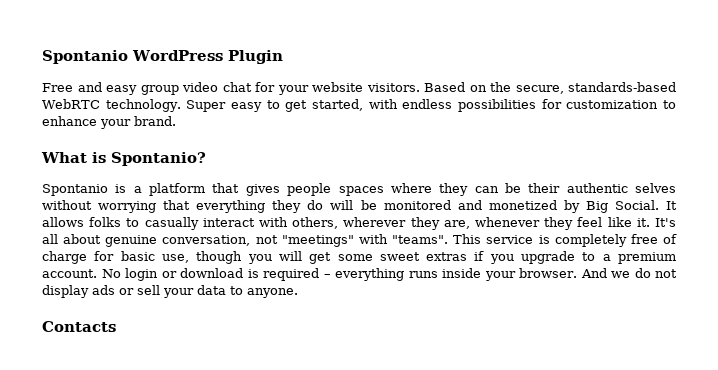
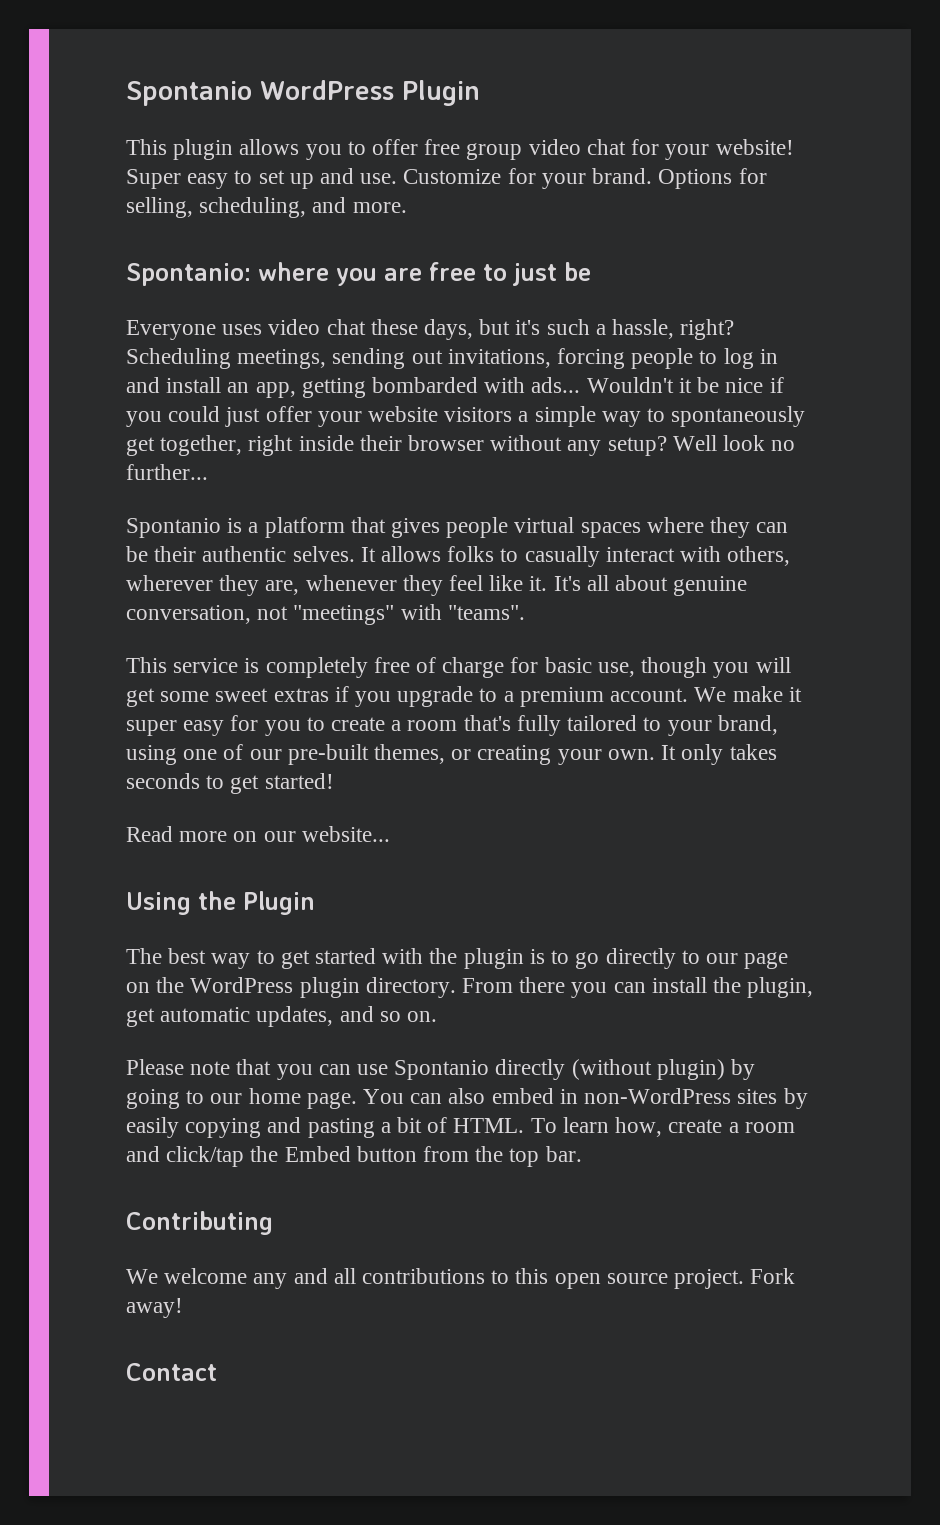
- Free and easy group video chat for your website visitors. Based on the secure, standards-based WebRTC technology. Super easy to get started, with endless possibilities for customization to enhance your brand.
- What is Spontanio?
+ This plugin allows you to offer free group video chat for your website! Super easy to set up and use. Customize for your brand. Options for selling, scheduling, and more.
+ Spontanio: where you are free to just be
+ Everyone uses video chat these days, but it's such a hassle, right? Scheduling meetings, sending out invitations, forcing people to log in and install an app, getting bombarded with ads... Wouldn't it be nice if you could just offer your website visitors a simple way to spontaneously get together, right inside their browser without any setup? Well look no further...
- Spontanio is a platform that gives people spaces where they can be their authentic selves without worrying that everything they do will be monitored and monetized by Big Social.
+ Spontanio is a platform that gives people virtual spaces where they can be their authentic selves.
- It's all about genuine conversation, not "meetings" with "teams". This service is completely free of charge for basic use, though you will get some sweet extras if you upgrade to a premium account.
+ It's all about genuine conversation, not "meetings" with "teams".
+ This service is completely free of charge for basic use, though you will get some sweet extras if you upgrade to a premium account.
- No login or download is required – everything runs inside your browser. And we do not display ads or sell your data to anyone.
- Contacts
+ We make it super easy for you to create a room that's fully tailored to your brand, using one of our pre-built themes, or creating your own. It only takes seconds to get started!
+ Read more on our website...
+ Using the Plugin
+ The best way to get started with the plugin is to go directly to our page on the WordPress plugin directory. From there you can install the plugin, get automatic updates, and so on.
+ Please note that you can use Spontanio directly (without plugin) by going to our home page. You can also embed in non-WordPress sites by easily copying and pasting a bit of HTML. To learn how, create a room and click/tap the Embed button from the top bar.
+ Contributing
+ We welcome any and all contributions to this open source project. Fork away!
+ Contact

